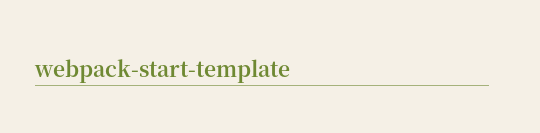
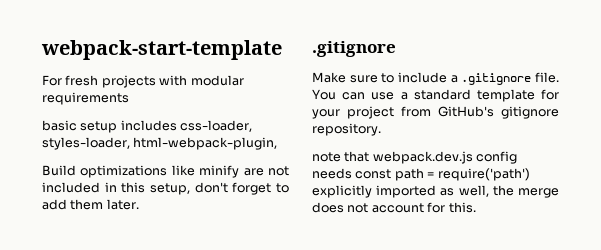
+ For fresh projects with modular requirements
+ basic setup includes css-loader, styles-loader, html-webpack-plugin,
+ Build optimizations like minify are not included in this setup, don't forget to add them later.
+ .gitignore
+ Make sure to include a .gitignore file. You can use a standard template for your project from GitHub's gitignore repository.
+ note that webpack.dev.js config needs const path = require('path') explicitly imported as well, the merge does not account for this.

